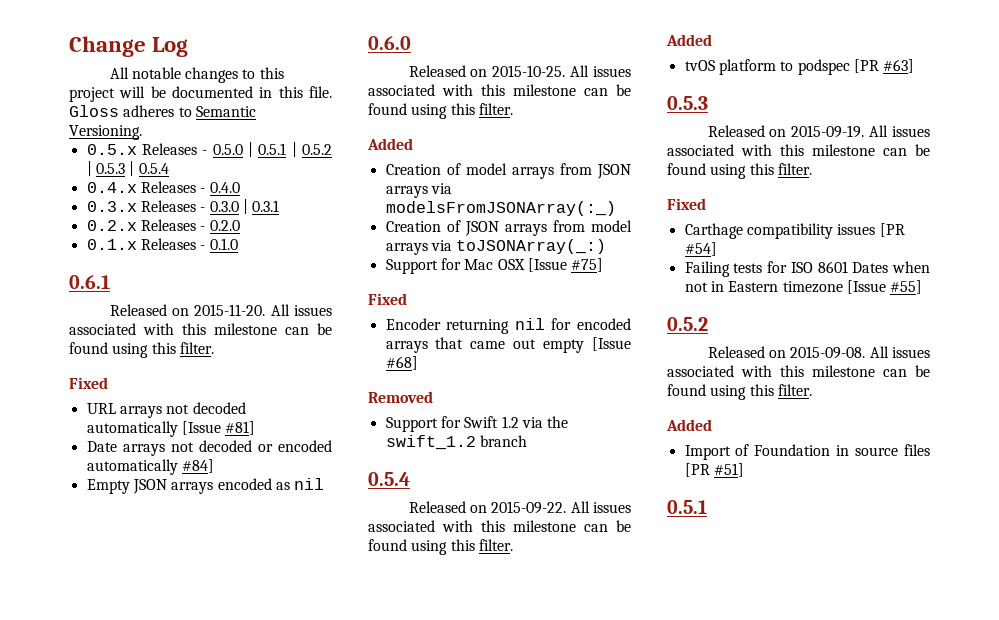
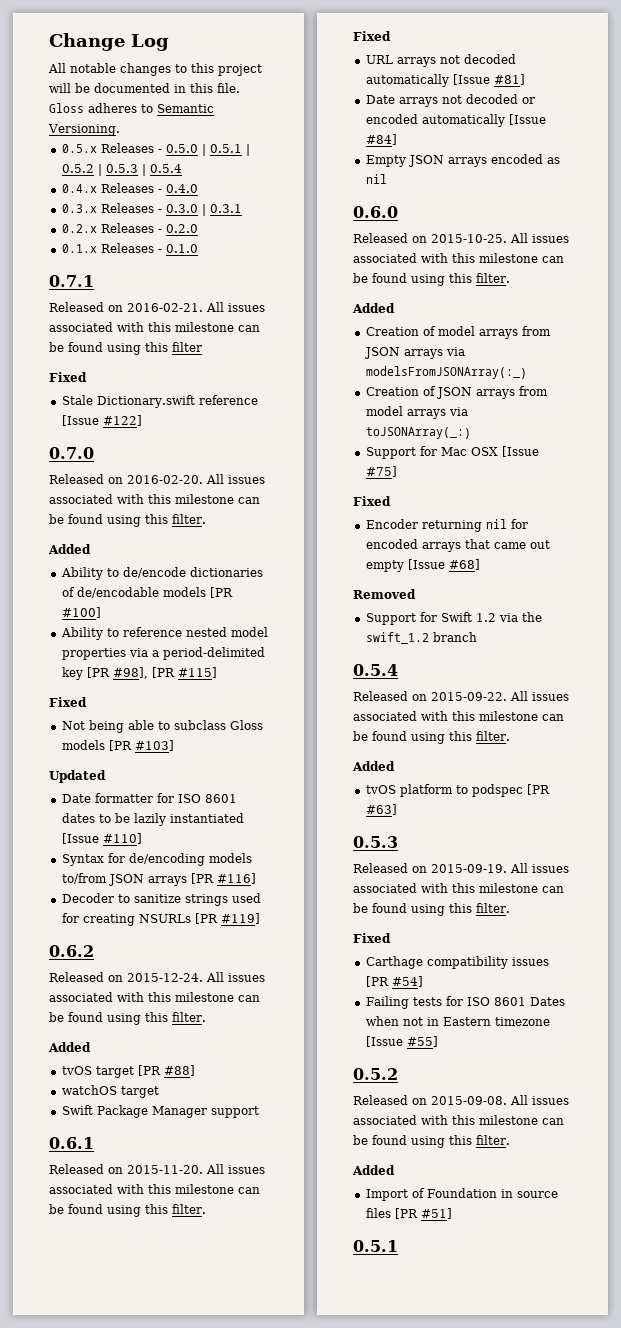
+ 0.7.1
+ Released on 2016-02-21. All issues associated with this milestone can be found using this filter
+ Fixed
+ Stale Dictionary.swift reference [Issue #122]
+ 0.7.0
+ Released on 2016-02-20. All issues associated with this milestone can be found using this filter.
+ Added
+ Ability to de/encode dictionaries of de/encodable models [PR #100]
+ Ability to reference nested model properties via a period-delimited key [PR #98], [PR #115]
+ Fixed
+ Not being able to subclass Gloss models [PR #103]
+ Updated
+ Date formatter for ISO 8601 dates to be lazily instantiated [Issue #110]
+ Syntax for de/encoding models to/from JSON arrays [PR #116]
+ Decoder to sanitize strings used for creating NSURLs [PR #119]
+ 0.6.2
+ Released on 2015-12-24. All issues associated with this milestone can be found using this filter.
+ Added
+ tvOS target [PR #88]
+ watchOS target
+ Swift Package Manager support
- Date arrays not decoded or encoded automatically #84]
+ Date arrays not decoded or encoded automatically [Issue #84]

